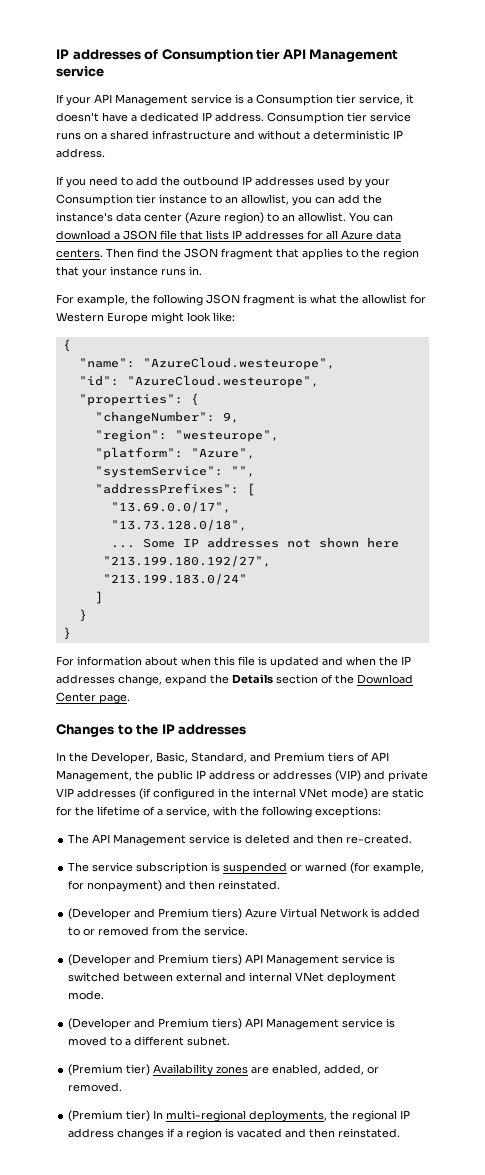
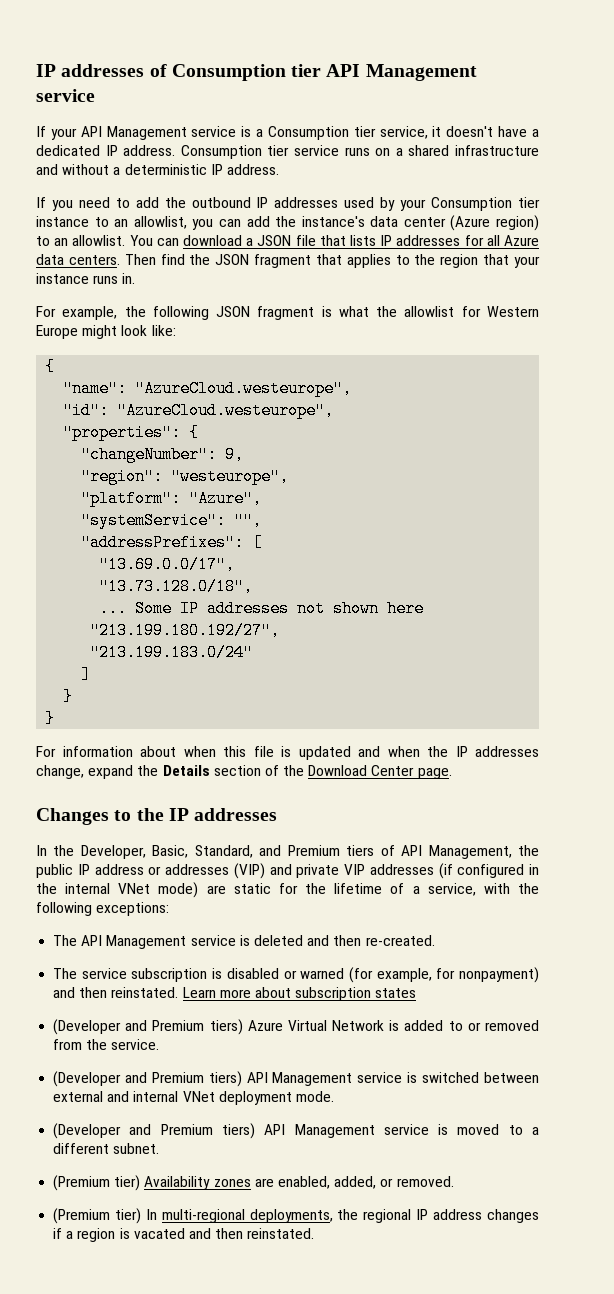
- The service subscription is suspended or warned (for example, for nonpayment) and then reinstated.
+ The service subscription is disabled or warned (for example, for nonpayment) and then reinstated. Learn more about subscription states

